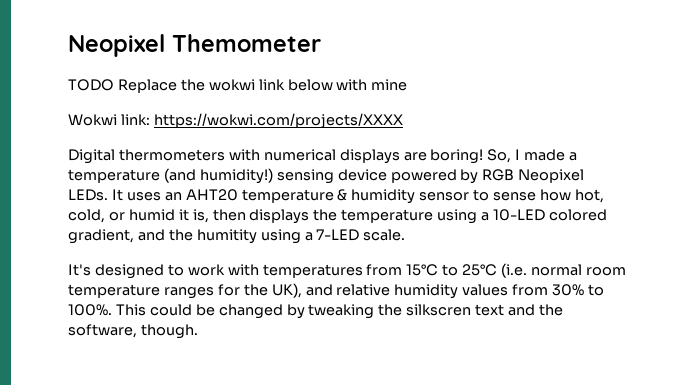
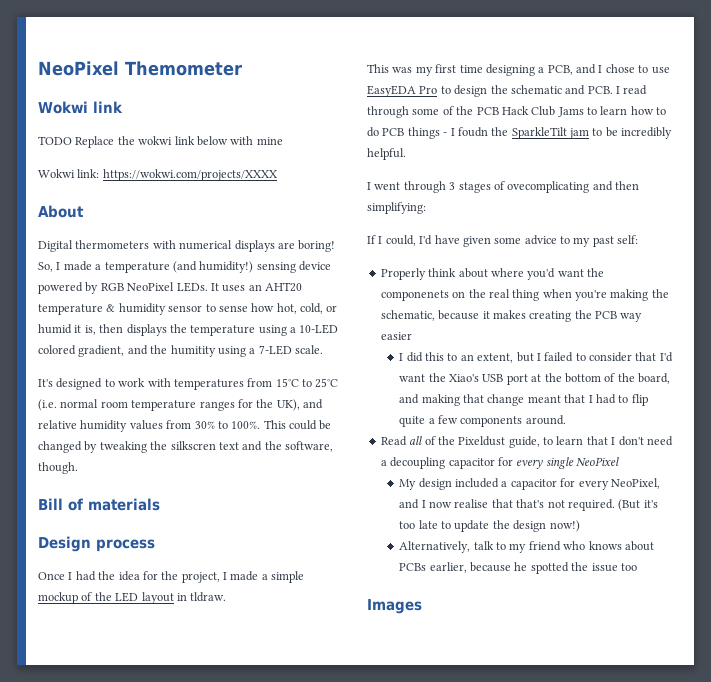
- Neopixel Themometer
+ NeoPixel Themometer
+ Wokwi link
+ About
- So, I made a temperature (and humidity!) sensing device powered by RGB Neopixel LEDs.
+ So, I made a temperature (and humidity!) sensing device powered by RGB NeoPixel LEDs.
+ Bill of materials
+ Design process
+ Once I had the idea for the project, I made a simple mockup of the LED layout in tldraw.
+ This was my first time designing a PCB, and I chose to use EasyEDA Pro to design the schematic and PCB. I read through some of the PCB Hack Club Jams to learn how to do PCB things - I foudn the SparkleTilt jam to be incredibly helpful.
+ I went through 3 stages of ovecomplicating and then simplifying:
+ If I could, I'd have given some advice to my past self:
+ Properly think about where you'd want the componenets on the real thing when you're making the schematic, because it makes creating the PCB way easier
+ I did this to an extent, but I failed to consider that I'd want the Xiao's USB port at the bottom of the board, and making that change meant that I had to flip quite a few components around.
+ Read all of the Pixeldust guide, to learn that I don't need a decoupling capacitor for every single NeoPixel
+ My design included a capacitor for every NeoPixel, and I now realise that that's not required. (But it's too late to update the design now!)
+ Alternatively, talk to my friend who knows about PCBs earlier, because he spotted the issue too
+ Images

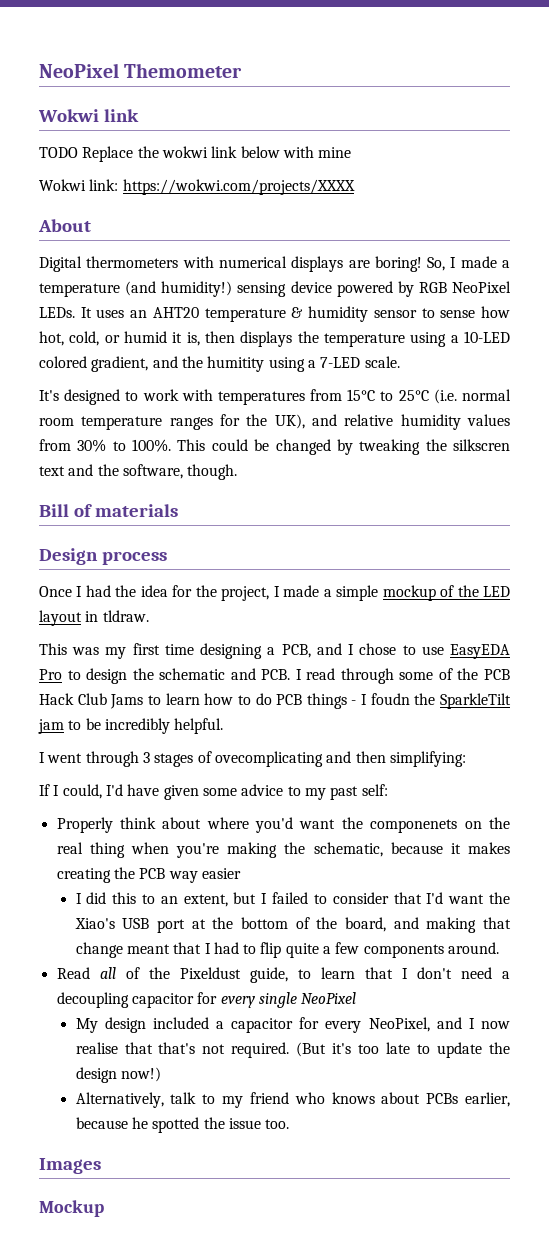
- Alternatively, talk to my friend who knows about PCBs earlier, because he spotted the issue too
+ Alternatively, talk to my friend who knows about PCBs earlier, because he spotted the issue too.
+ Mockup

